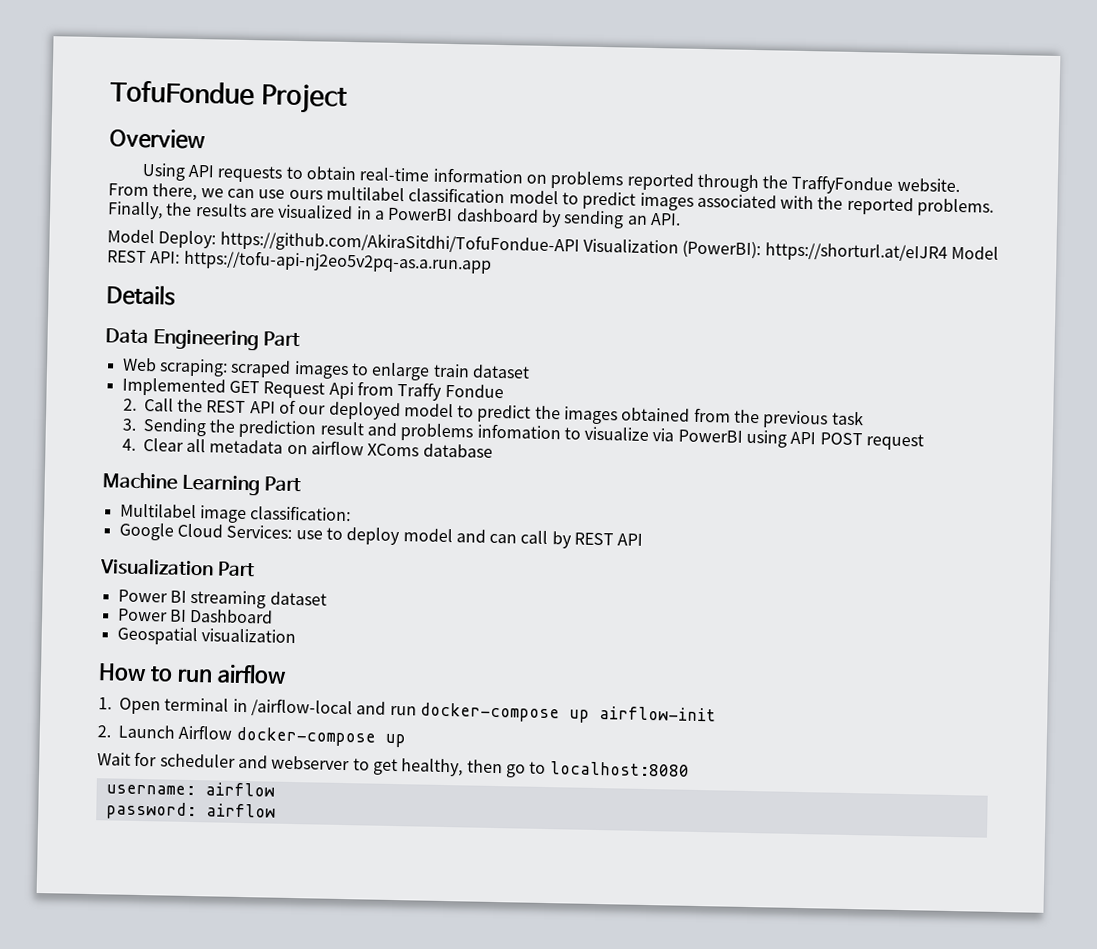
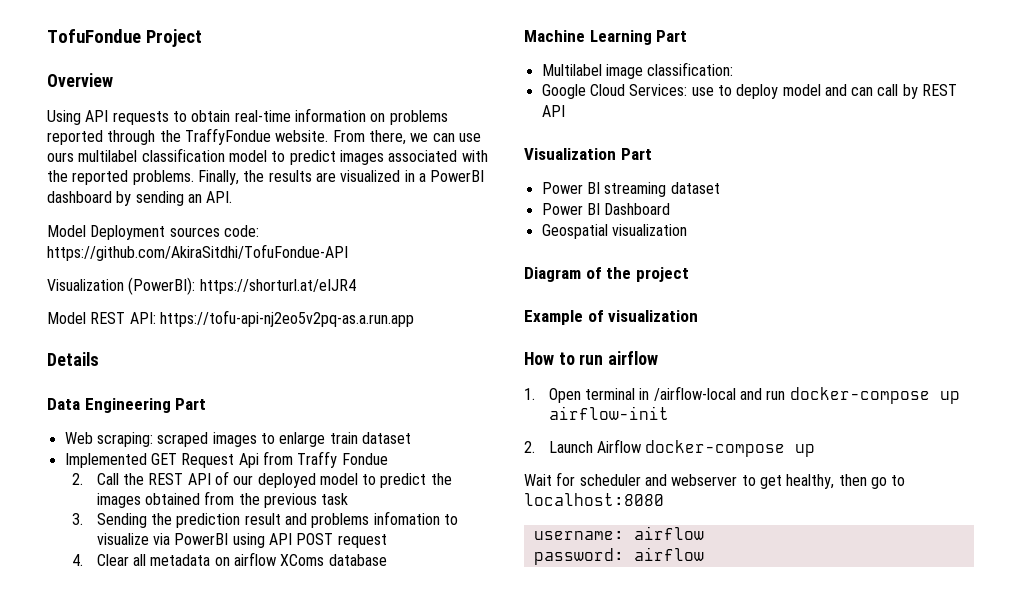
- Model Deploy: https://github.com/AkiraSitdhi/TofuFondue-API Visualization (PowerBI): https://shorturl.at/eIJR4 Model REST API: https://tofu-api-nj2eo5v2pq-as.a.run.app
+ Model Deployment sources code: https://github.com/AkiraSitdhi/TofuFondue-API
+ Visualization (PowerBI): https://shorturl.at/eIJR4
+ Model REST API: https://tofu-api-nj2eo5v2pq-as.a.run.app
+ Diagram of the project
+ Example of visualization

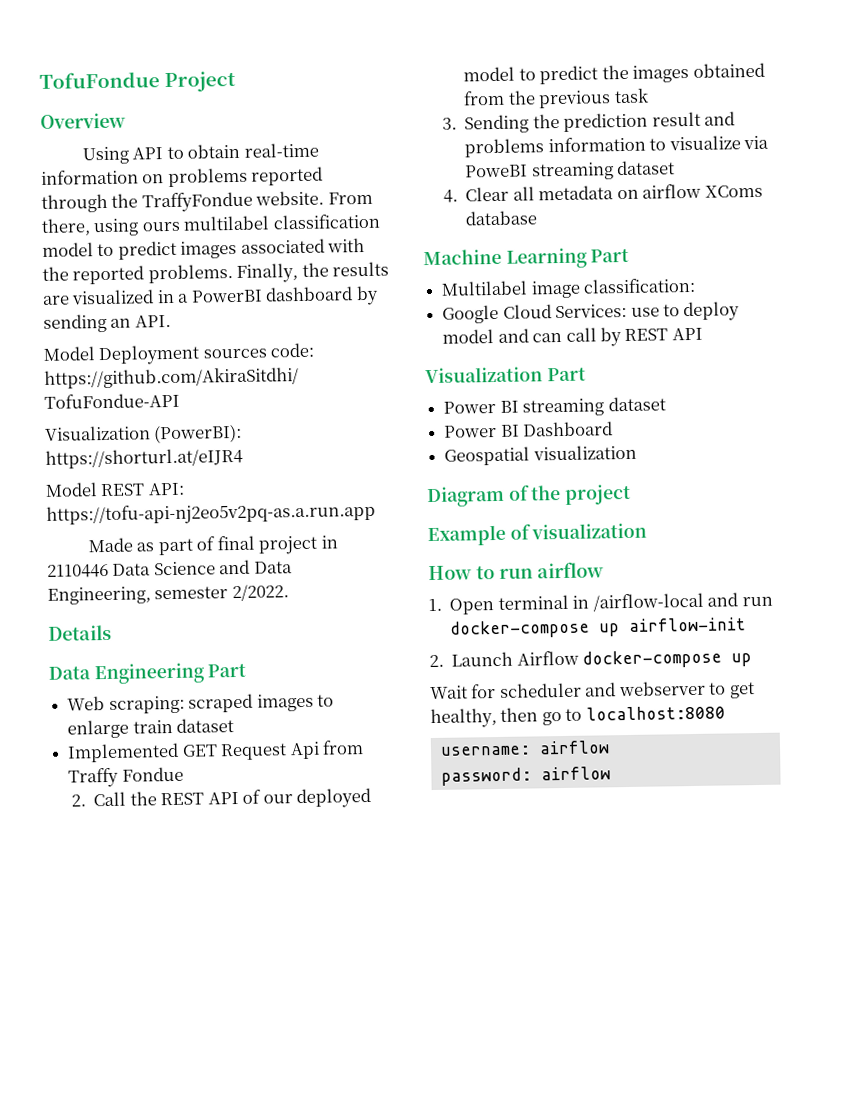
- Using API requests to obtain real-time information on problems reported through the TraffyFondue website.
+ Using API to obtain real-time information on problems reported through the TraffyFondue website.
- From there, we can use ours multilabel classification model to predict images associated with the reported problems.
+ From there, using ours multilabel classification model to predict images associated with the reported problems.
+ Made as part of final project in 2110446 Data Science and Data Engineering, semester 2/2022.
- 3. Sending the prediction result and problems infomation to visualize via PowerBI using API POST request
+ 3. Sending the prediction result and problems information to visualize via PoweBI streaming dataset

